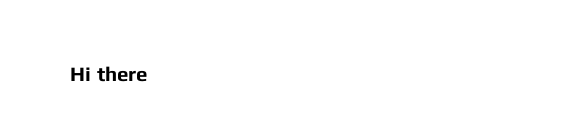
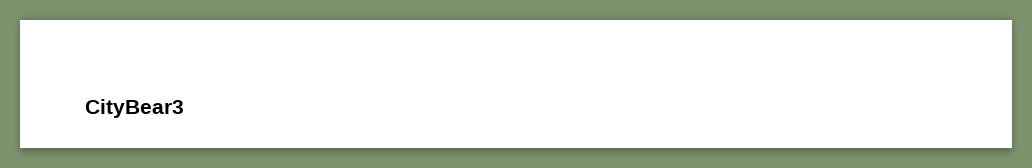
- Hi there
+ CityBear3

